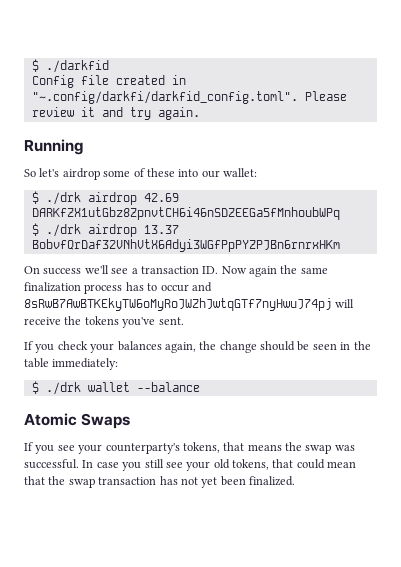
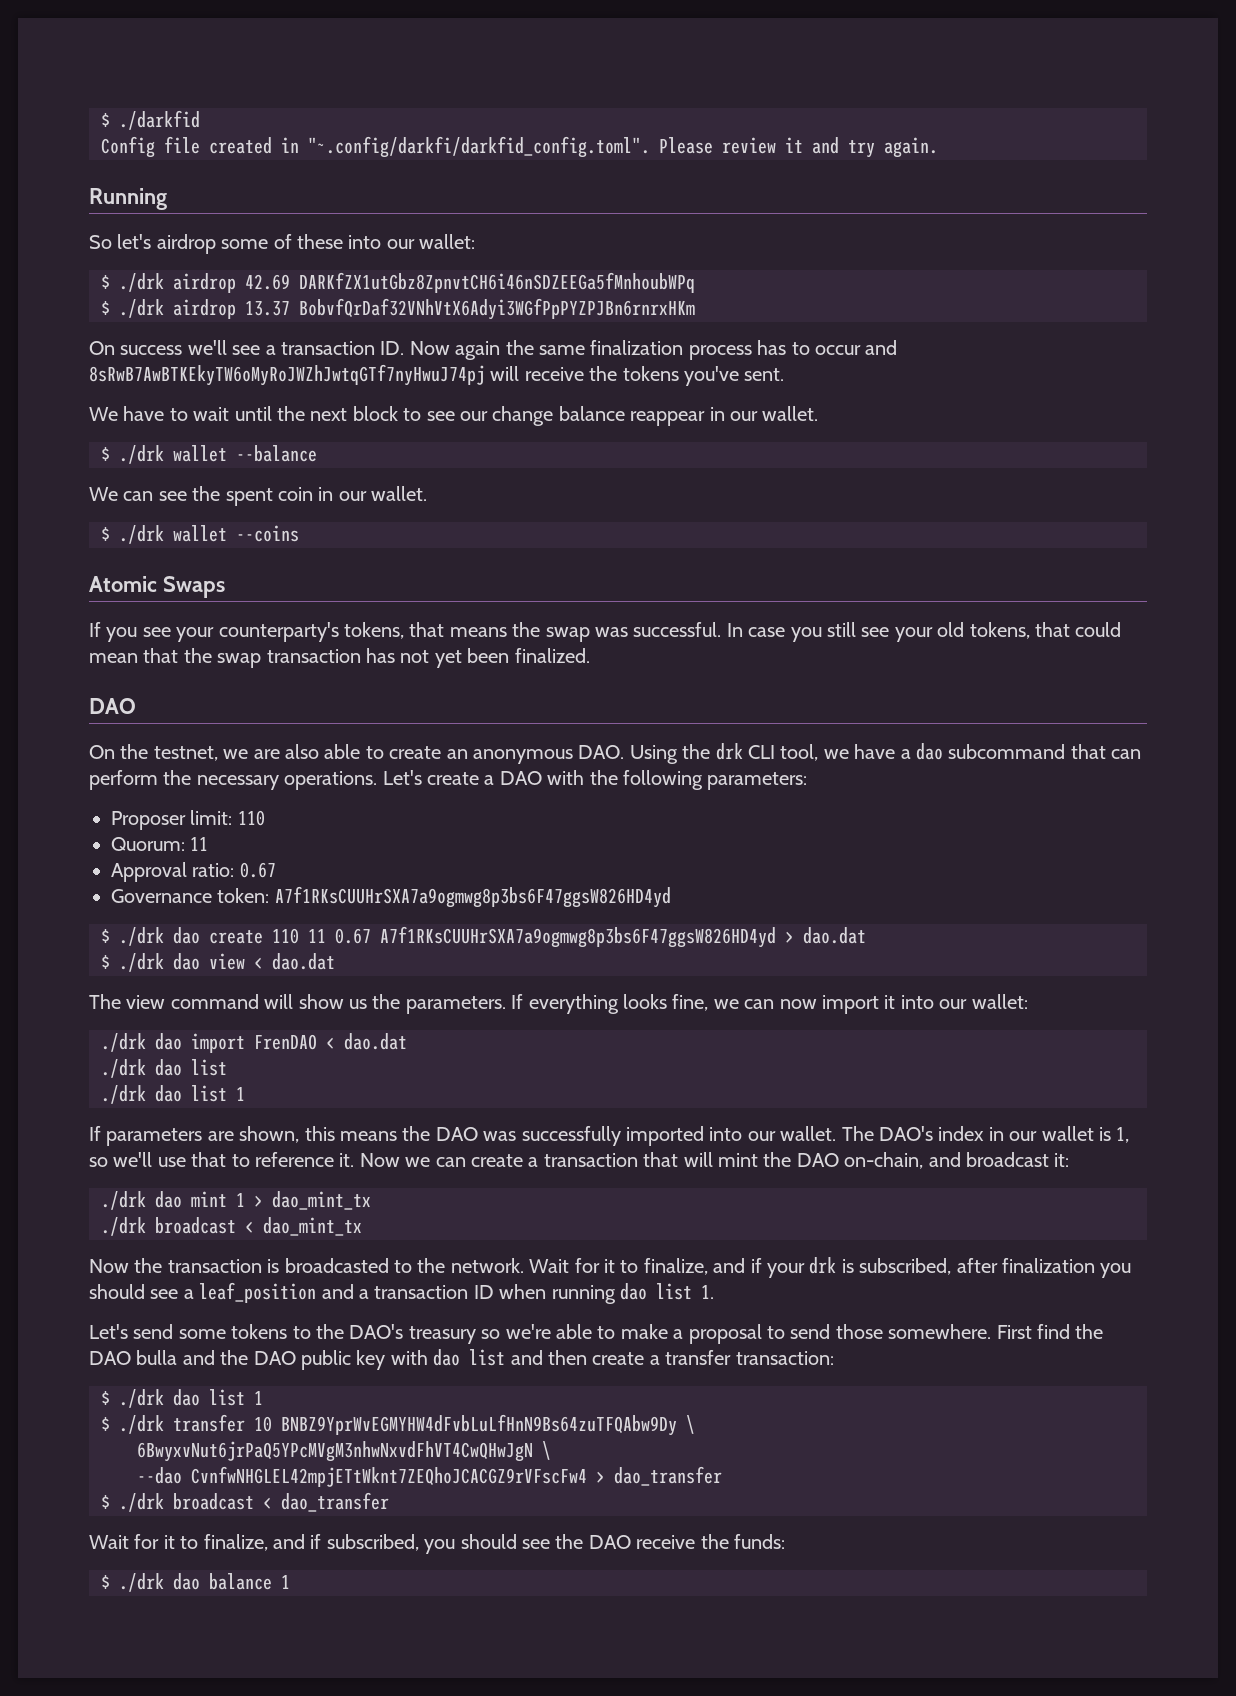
- If you check your balances again, the change should be seen in the table immediately:
+ We have to wait until the next block to see our change balance reappear in our wallet.
  $ ./drk wallet --balance
+ We can see the spent coin in our wallet.
+ $ ./drk wallet --coins
  In case you still see your old tokens, that could mean that the swap transaction has not yet been finalized.
+ DAO
+ On the testnet, we are also able to create an anonymous DAO. Using the drk CLI tool, we have a dao subcommand that can perform the necessary operations. Let's create a DAO with the following parameters:
+ Proposer limit: 110
+ Quorum: 11
+ Approval ratio: 0.67
+ Governance token: A7f1RKsCUUHrSXA7a9ogmwg8p3bs6F47ggsW826HD4yd
+ $ ./drk dao create 110 11 0.67 A7f1RKsCUUHrSXA7a9ogmwg8p3bs6F47ggsW826HD4yd > dao.dat
+ $ ./drk dao view < dao.dat
+ The view command will show us the parameters. If everything looks fine, we can now import it into our wallet:
+ ./drk dao import FrenDAO < dao.dat
+ ./drk dao list
+ ./drk dao list 1
+ If parameters are shown, this means the DAO was successfully imported into our wallet. The DAO's index in our wallet is 1, so we'll use that to reference it. Now we can create a transaction that will mint the DAO on-chain, and broadcast it:
+ ./drk dao mint 1 > dao_mint_tx
+ ./drk broadcast < dao_mint_tx
+ Now the transaction is broadcasted to the network. Wait for it to finalize, and if your drk is subscribed, after finalization you should see a leaf_position and a transaction ID when running dao list 1.
+ Let's send some tokens to the DAO's treasury so we're able to make a proposal to send those somewhere. First find the DAO bulla and the DAO public key with dao list and then create a transfer transaction:
+ $ ./drk dao list 1
+ $ ./drk transfer 10 BNBZ9YprWvEGMYHW4dFvbLuLfHnN9Bs64zuTFQAbw9Dy \
+ 6BwyxvNut6jrPaQ5YPcMVgM3nhwNxvdFhVT4CwQHwJgN \
+ --dao CvnfwNHGLEL42mpjETtWknt7ZEQhoJCACGZ9rVFscFw4 > dao_transfer
+ $ ./drk broadcast < dao_transfer
+ Wait for it to finalize, and if subscribed, you should see the DAO receive the funds:
+ $ ./drk dao balance 1

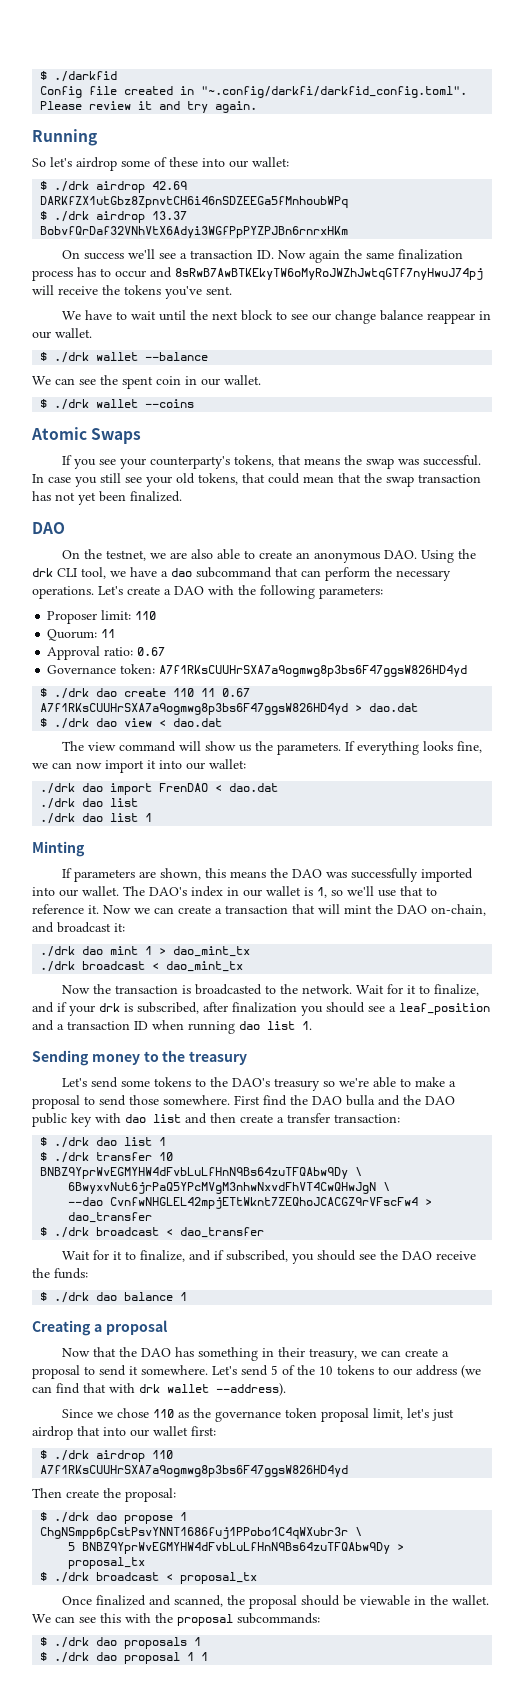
+ Minting
+ Sending money to the treasury
+ Creating a proposal
+ Now that the DAO has something in their treasury, we can create a proposal to send it somewhere. Let's send 5 of the 10 tokens to our address (we can find that with drk wallet --address).
+ Since we chose 110 as the governance token proposal limit, let's just airdrop that into our wallet first:
+ $ ./drk airdrop 110 A7f1RKsCUUHrSXA7a9ogmwg8p3bs6F47ggsW826HD4yd
+ Then create the proposal:
+ $ ./drk dao propose 1 ChgNSmpp6pCstPsvYNNT1686fuj1PPobo1C4qWXubr3r \
+ 5 BNBZ9YprWvEGMYHW4dFvbLuLfHnN9Bs64zuTFQAbw9Dy > proposal_tx
+ $ ./drk broadcast < proposal_tx
+ Once finalized and scanned, the proposal should be viewable in the wallet. We can see this with the proposal subcommands:
+ $ ./drk dao proposals 1
+ $ ./drk dao proposal 1 1

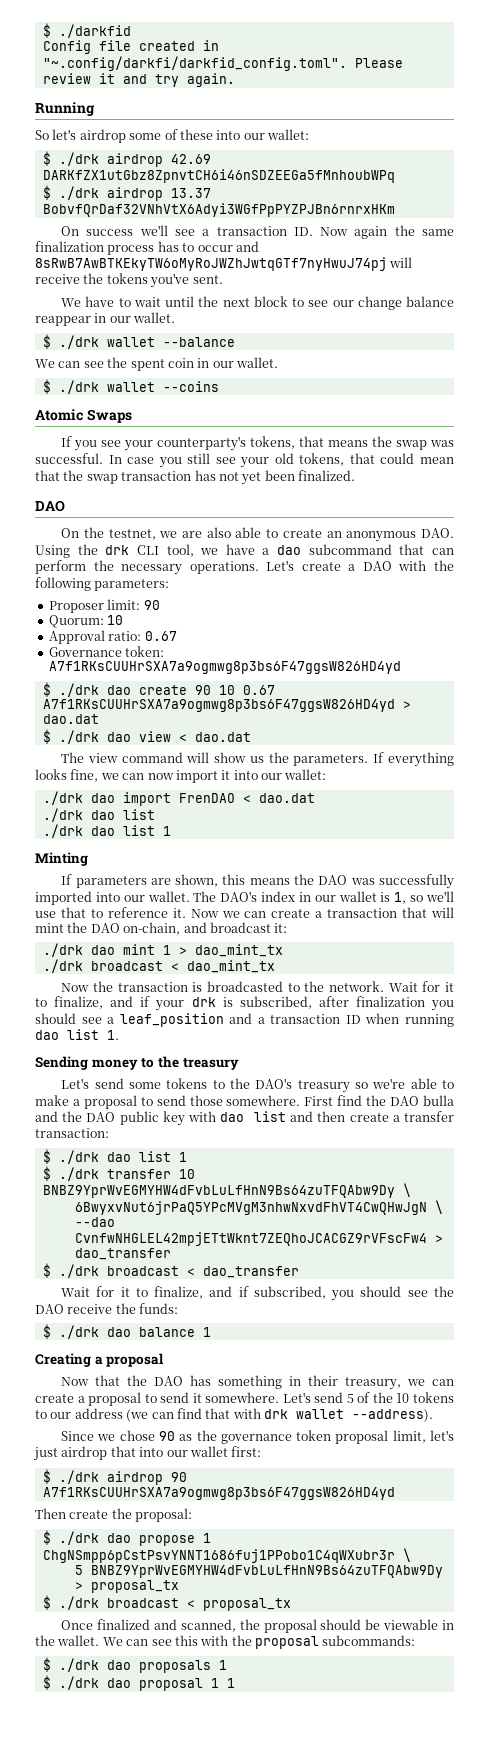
- Proposer limit: 110
+ Proposer limit: 90
- Quorum: 11
+ Quorum: 10
- $ ./drk dao create 110 11 0.67 A7f1RKsCUUHrSXA7a9ogmwg8p3bs6F47ggsW826HD4yd > dao.dat
+ $ ./drk dao create 90 10 0.67 A7f1RKsCUUHrSXA7a9ogmwg8p3bs6F47ggsW826HD4yd > dao.dat
- Since we chose 110 as the governance token proposal limit, let's just airdrop that into our wallet first:
+ Since we chose 90 as the governance token proposal limit, let's just airdrop that into our wallet first:
- $ ./drk airdrop 110 A7f1RKsCUUHrSXA7a9ogmwg8p3bs6F47ggsW826HD4yd
+ $ ./drk airdrop 90 A7f1RKsCUUHrSXA7a9ogmwg8p3bs6F47ggsW826HD4yd

